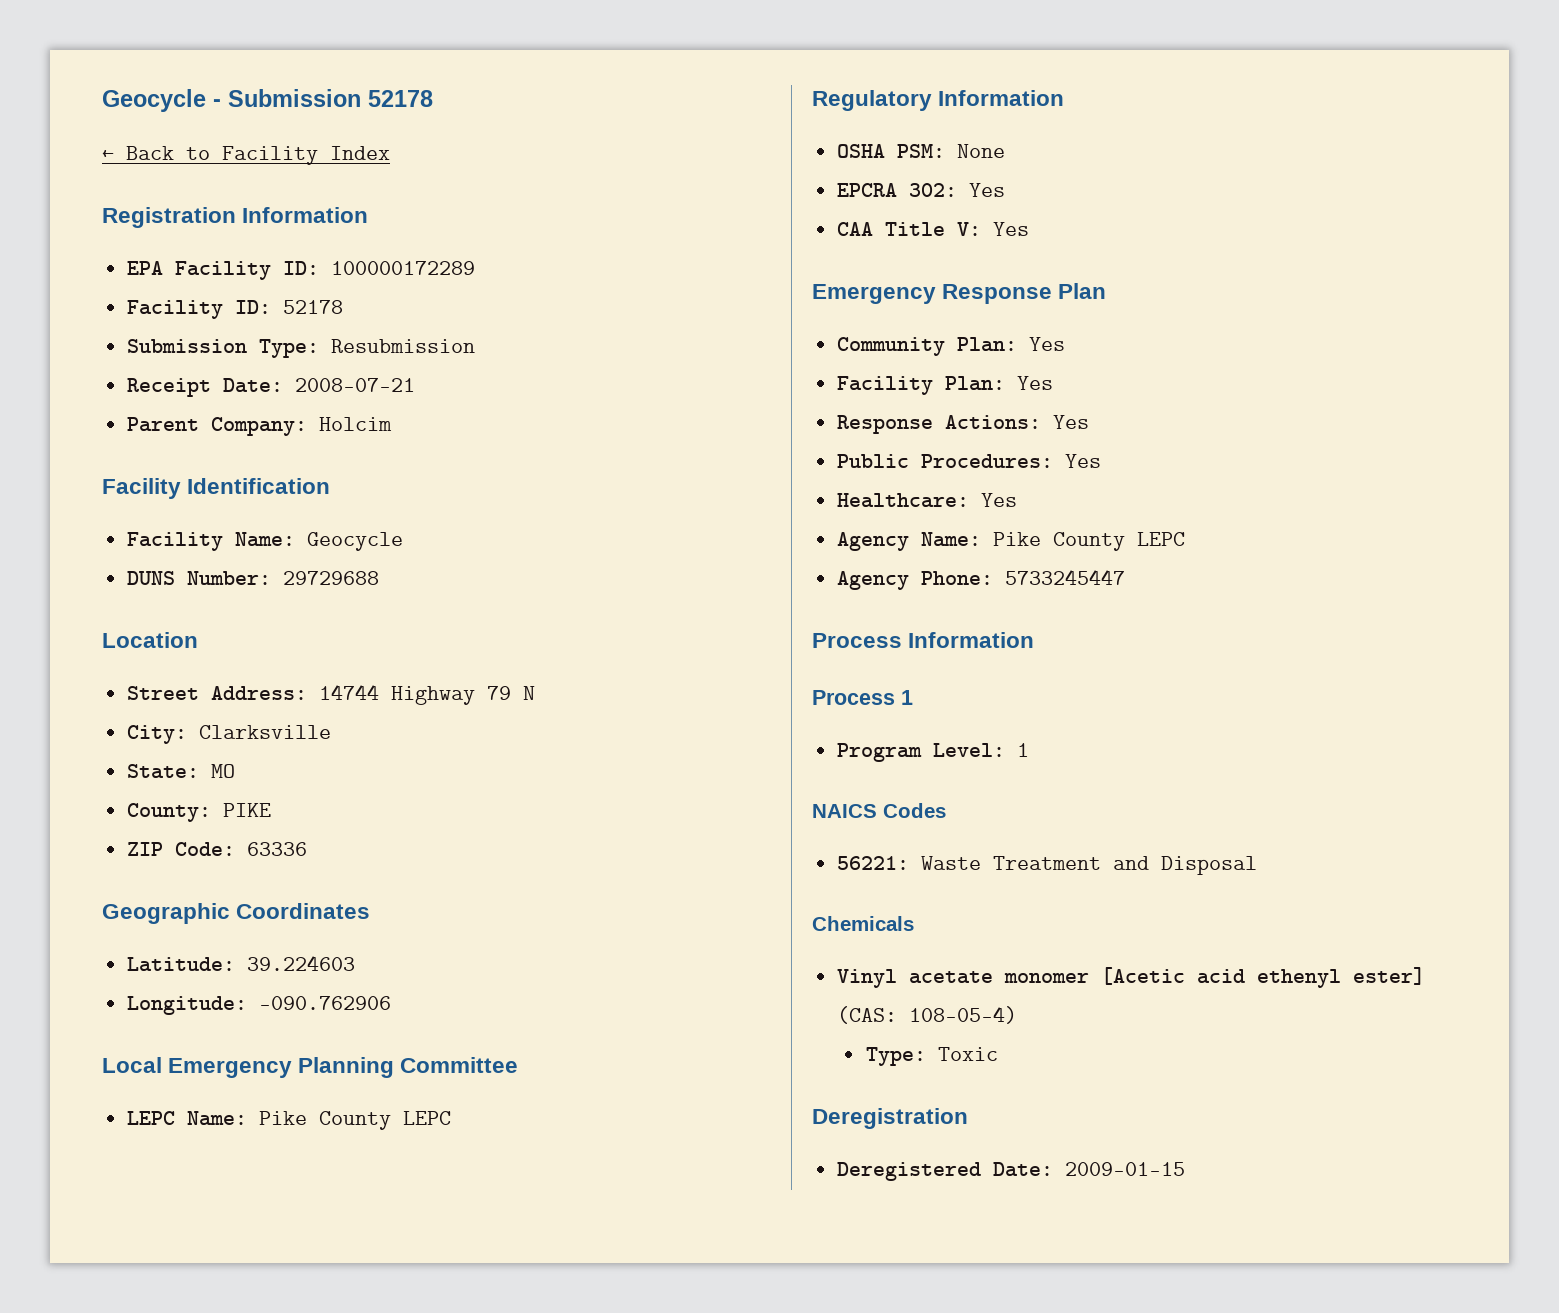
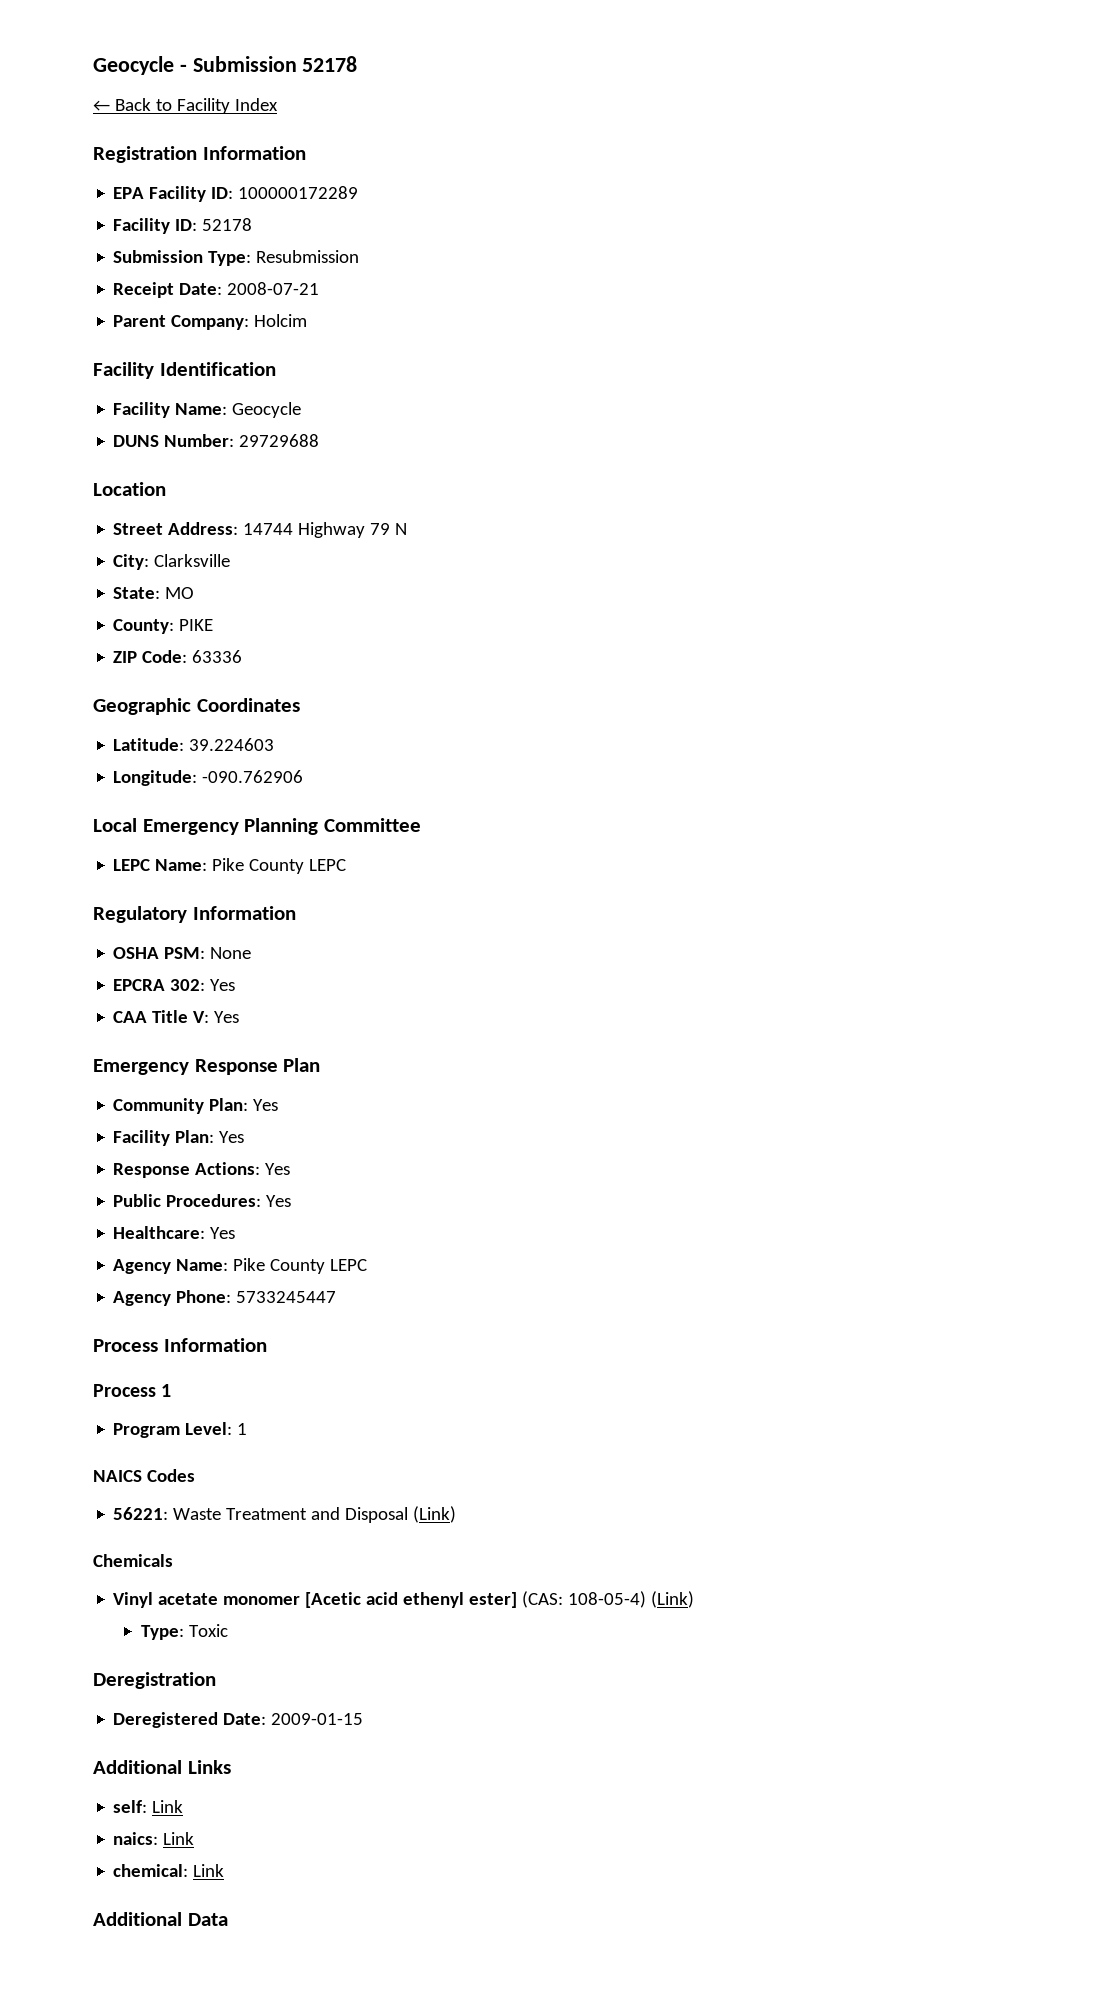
- 56221: Waste Treatment and Disposal
+ 56221: Waste Treatment and Disposal (Link)
- Vinyl acetate monomer [Acetic acid ethenyl ester] (CAS: 108-05-4)
+ Vinyl acetate monomer [Acetic acid ethenyl ester] (CAS: 108-05-4) (Link)
+ Additional Links
+ self: Link
+ naics: Link
+ chemical: Link
+ Additional Data

